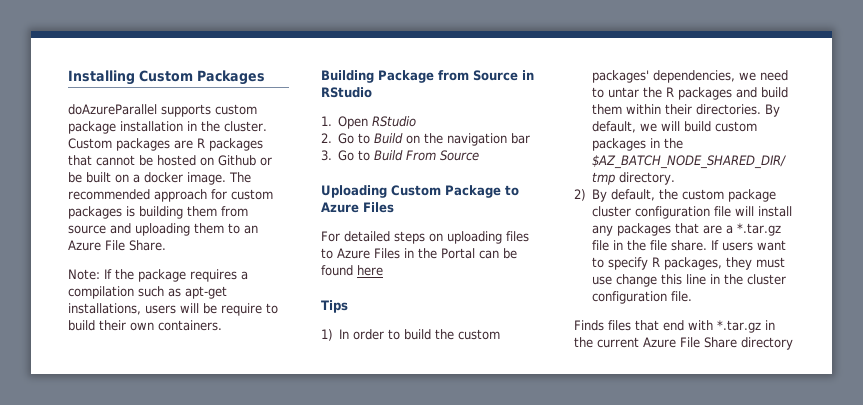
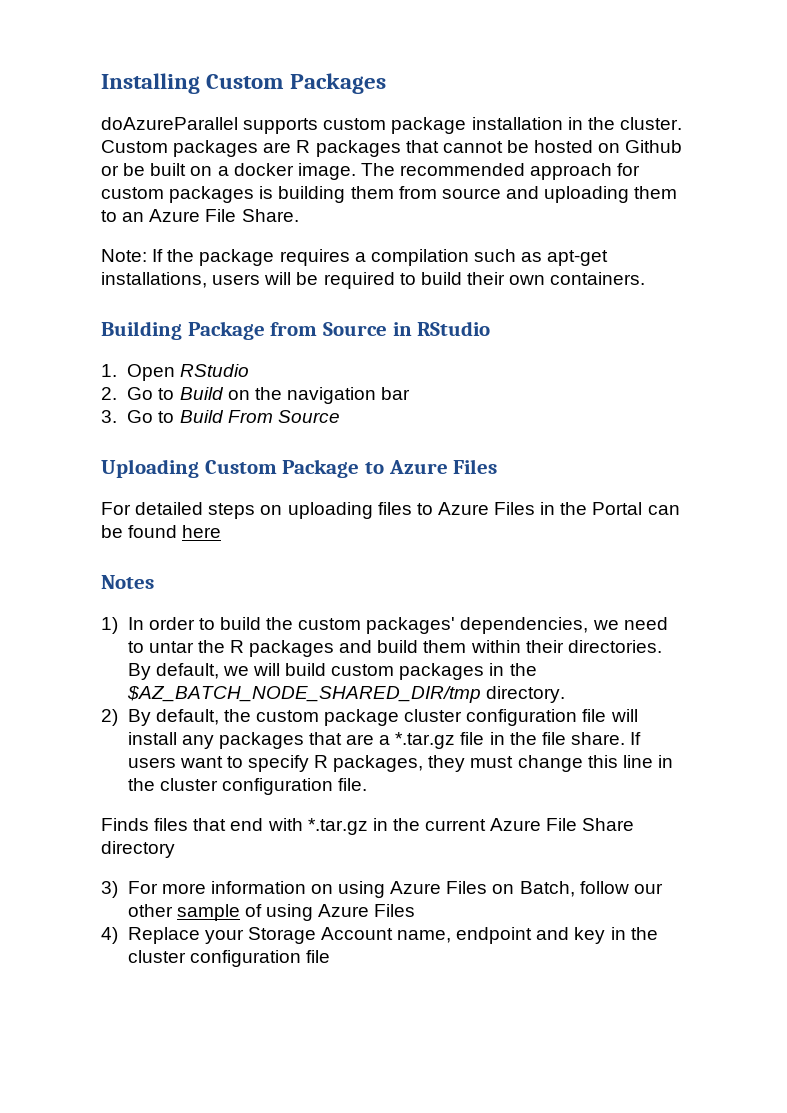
- Note: If the package requires a compilation such as apt-get installations, users will be require to build their own containers.
+ Note: If the package requires a compilation such as apt-get installations, users will be required to build their own containers.
- Tips
+ Notes
- If users want to specify R packages, they must use change this line in the cluster configuration file.
+ If users want to specify R packages, they must change this line in the cluster configuration file.
+ 3) For more information on using Azure Files on Batch, follow our other sample of using Azure Files
+ 4) Replace your Storage Account name, endpoint and key in the cluster configuration file

